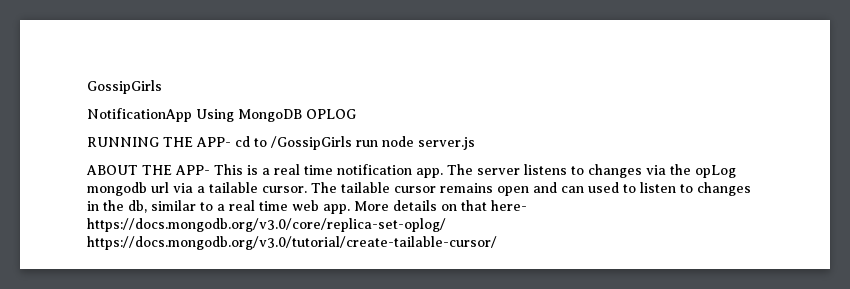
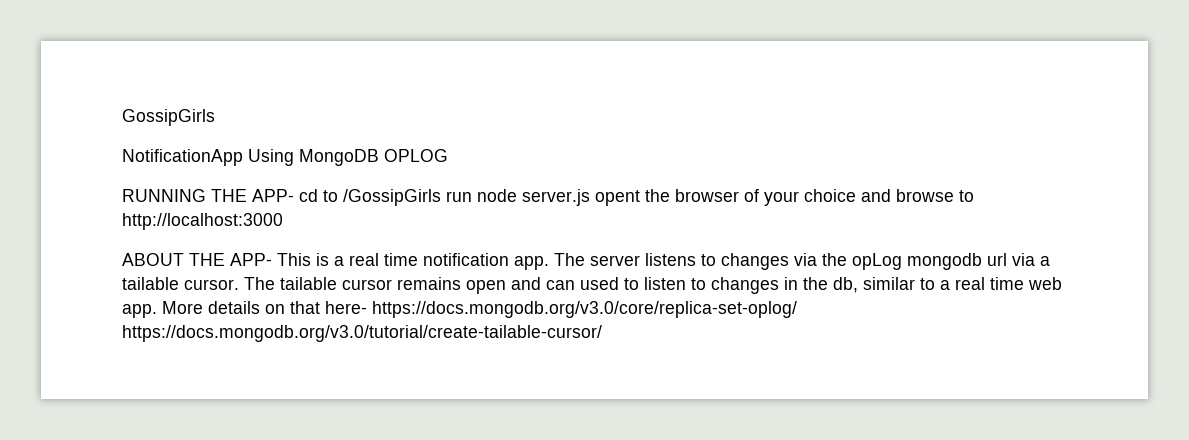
- RUNNING THE APP- cd to /GossipGirls run node server.js
+ RUNNING THE APP- cd to /GossipGirls run node server.js opent the browser of your choice and browse to http://localhost:3000

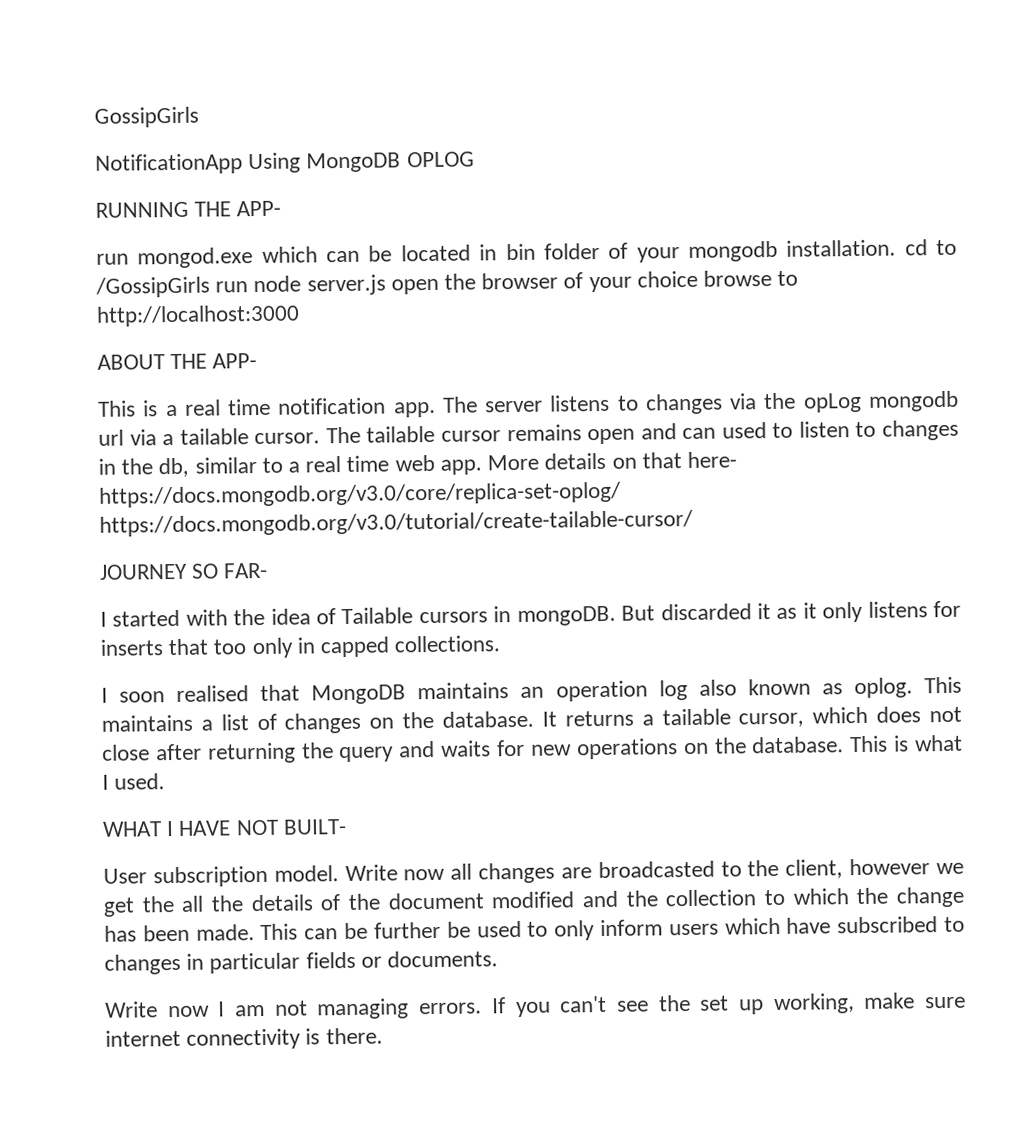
- RUNNING THE APP- cd to /GossipGirls run node server.js opent the browser of your choice and browse to http://localhost:3000
+ RUNNING THE APP-
+ run mongod.exe which can be located in bin folder of your mongodb installation. cd to /GossipGirls run node server.js open the browser of your choice browse to http://localhost:3000
- ABOUT THE APP- This is a real time notification app.
+ ABOUT THE APP-
+ This is a real time notification app.
+ JOURNEY SO FAR-
+ I started with the idea of Tailable cursors in mongoDB. But discarded it as it only listens for inserts that too only in capped collections.
+ I soon realised that MongoDB maintains an operation log also known as oplog. This maintains a list of changes on the database. It returns a tailable cursor, which does not close after returning the query and waits for new operations on the database. This is what I used.
+ WHAT I HAVE NOT BUILT-
+ User subscription model. Write now all changes are broadcasted to the client, however we get the all the details of the document modified and the collection to which the change has been made. This can be further be used to only inform users which have subscribed to changes in particular fields or documents.
+ Write now I am not managing errors. If you can't see the set up working, make sure internet connectivity is there.

